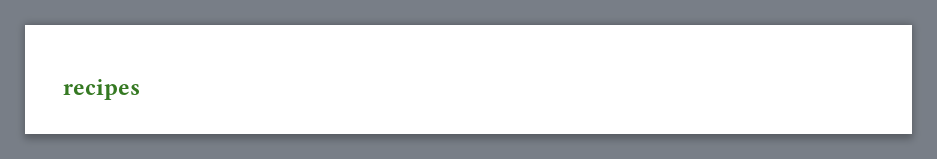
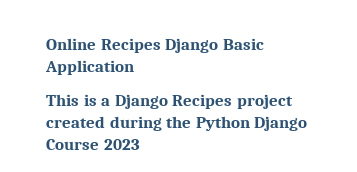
- recipes
+ Online Recipes Django Basic Application
+ This is a Django Recipes project created during the Python Django Course 2023

